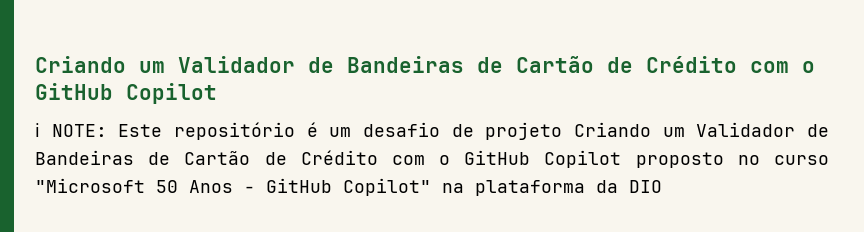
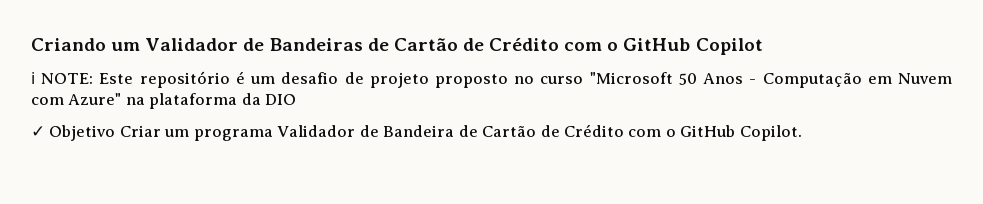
- ℹ NOTE: Este repositório é um desafio de projeto Criando um Validador de Bandeiras de Cartão de Crédito com o GitHub Copilot proposto no curso "Microsoft 50 Anos - GitHub Copilot" na plataforma da DIO
+ ℹ NOTE: Este repositório é um desafio de projeto proposto no curso "Microsoft 50 Anos - Computação em Nuvem com Azure" na plataforma da DIO
+ ✓ Objetivo Criar um programa Validador de Bandeira de Cartão de Crédito com o GitHub Copilot.

